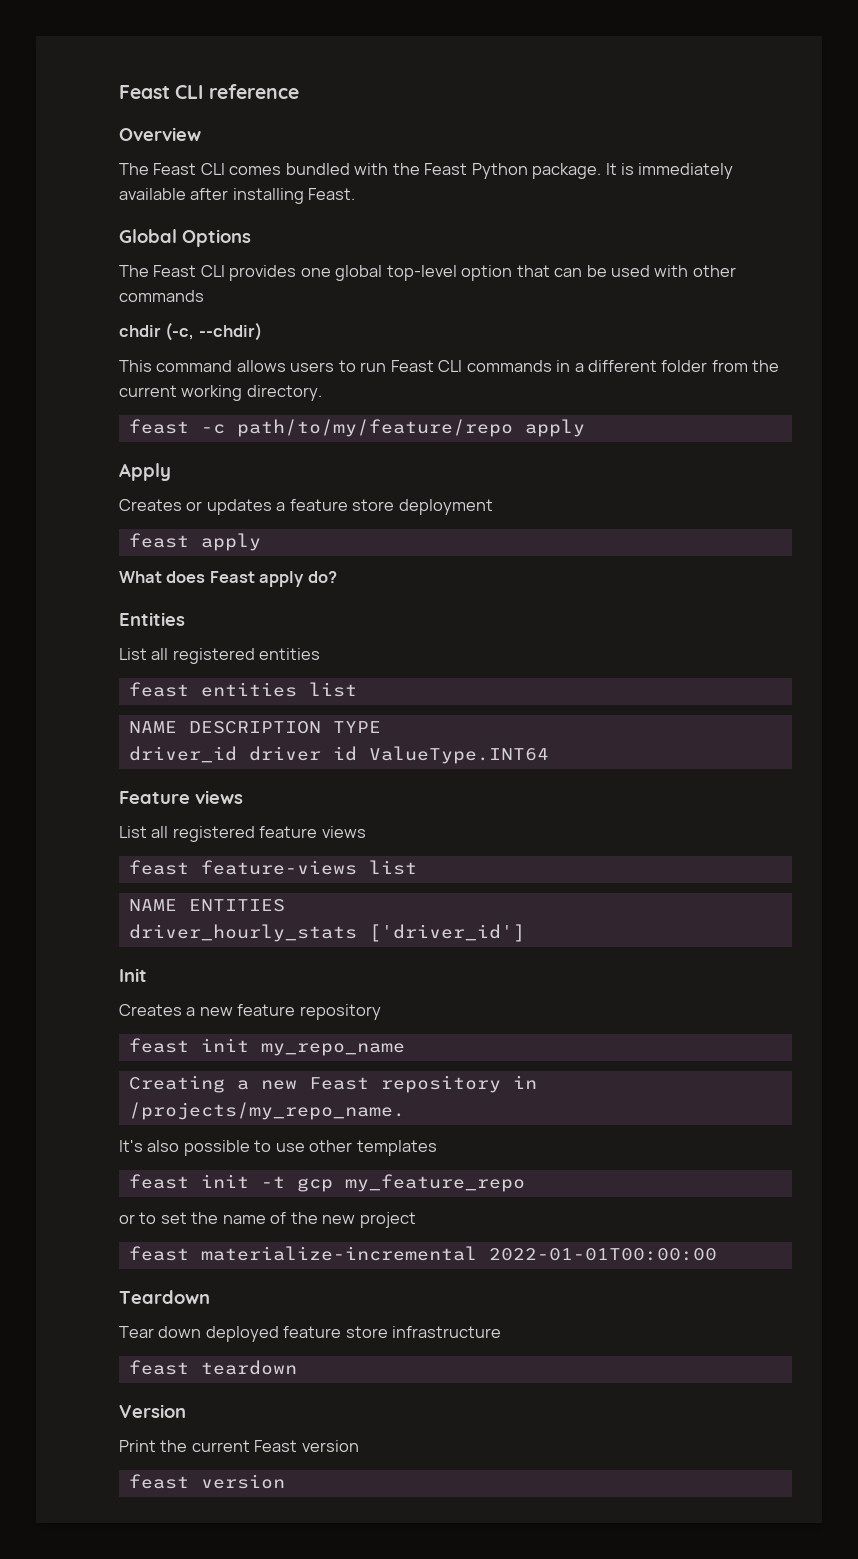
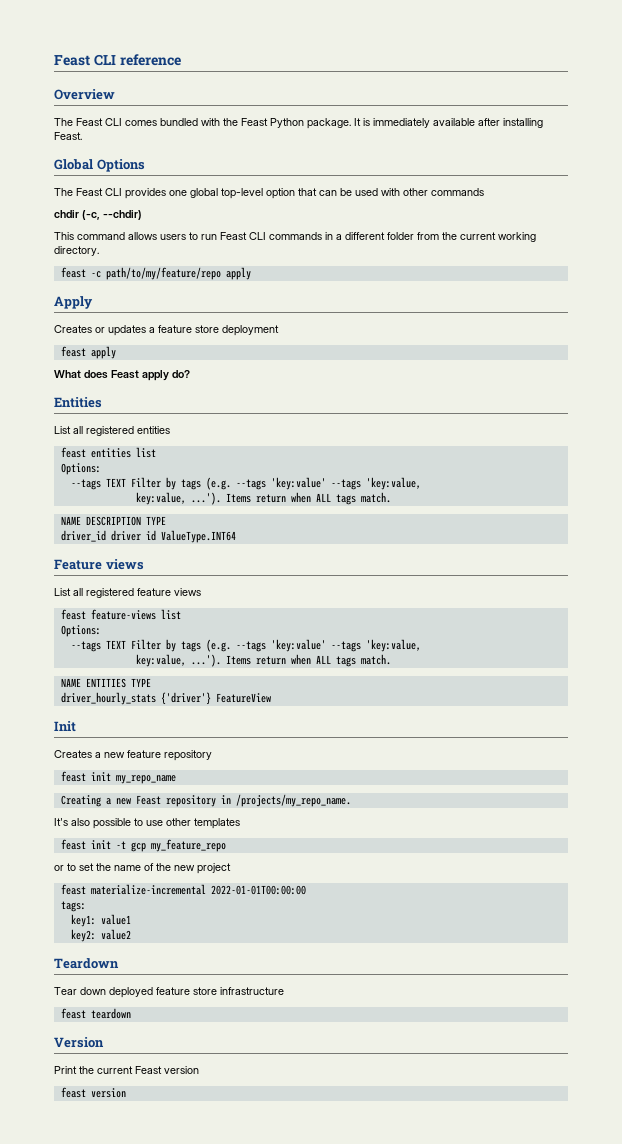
  feast entities list
+ Options:
+ --tags TEXT Filter by tags (e.g. --tags 'key:value' --tags 'key:value,
+ key:value, ...'). Items return when ALL tags match.
  feast feature-views list
+ Options:
+ --tags TEXT Filter by tags (e.g. --tags 'key:value' --tags 'key:value,
+ key:value, ...'). Items return when ALL tags match.
- NAME ENTITIES
+ NAME ENTITIES TYPE
- driver_hourly_stats ['driver_id']
+ driver_hourly_stats {'driver'} FeatureView
+ tags:
+ key1: value1
+ key2: value2

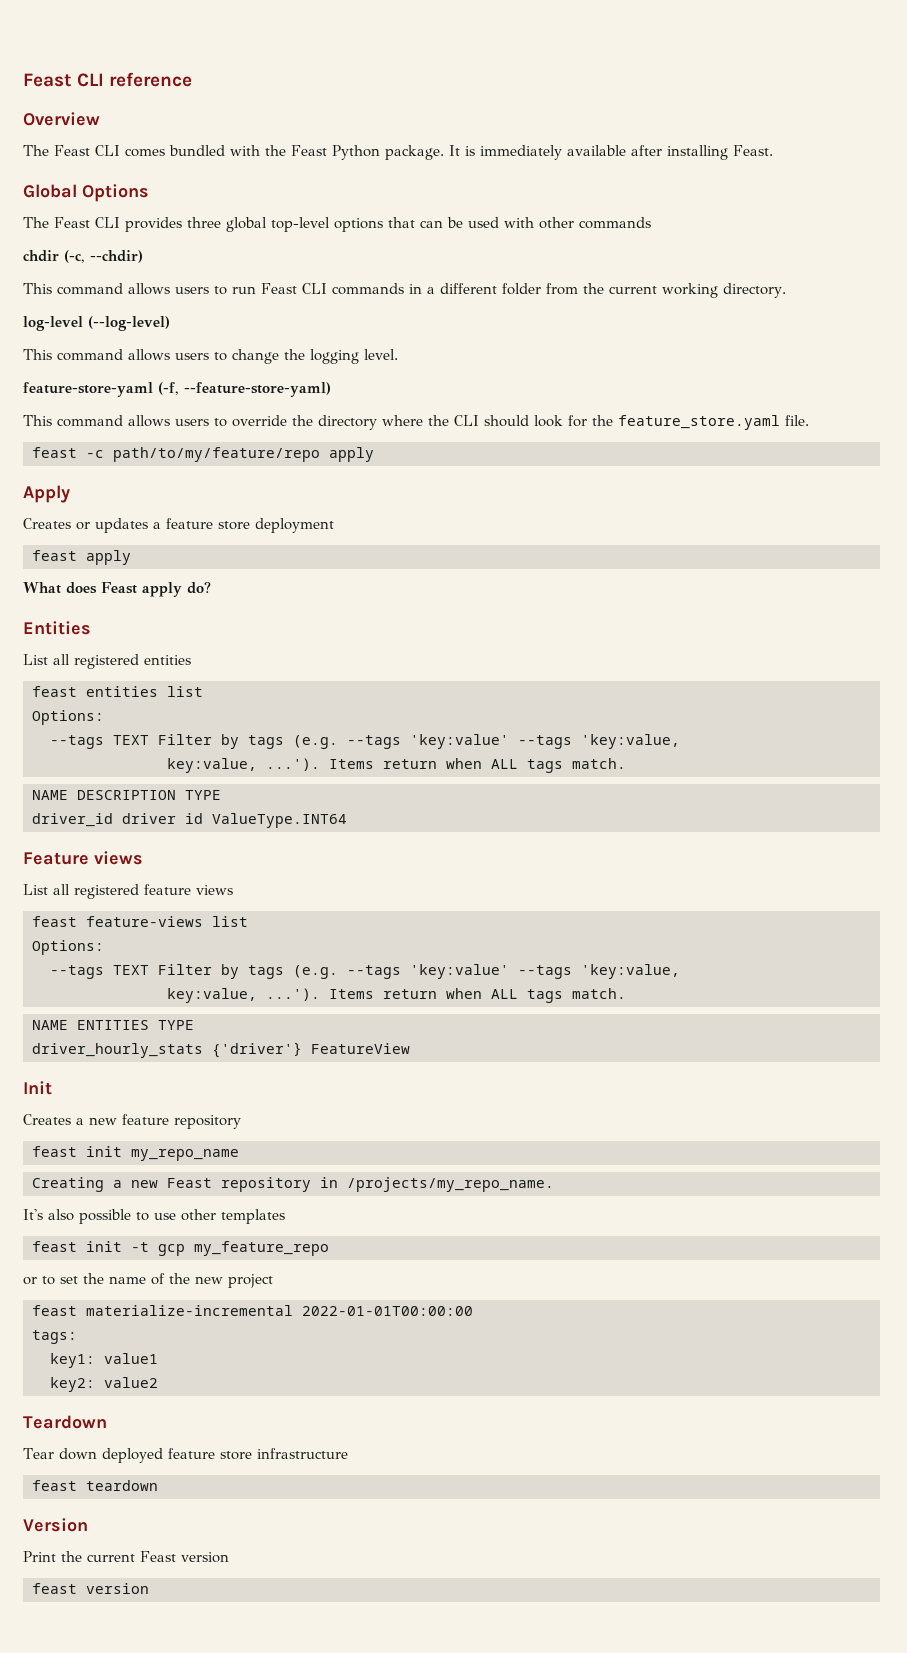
- The Feast CLI provides one global top-level option that can be used with other commands
+ The Feast CLI provides three global top-level options that can be used with other commands
+ log-level (--log-level)
+ This command allows users to change the logging level.
+ feature-store-yaml (-f, --feature-store-yaml)
+ This command allows users to override the directory where the CLI should look for the feature_store.yaml file.

